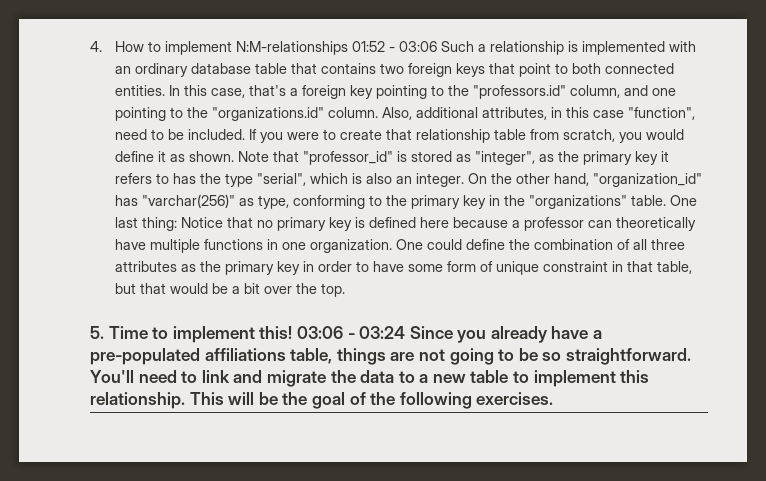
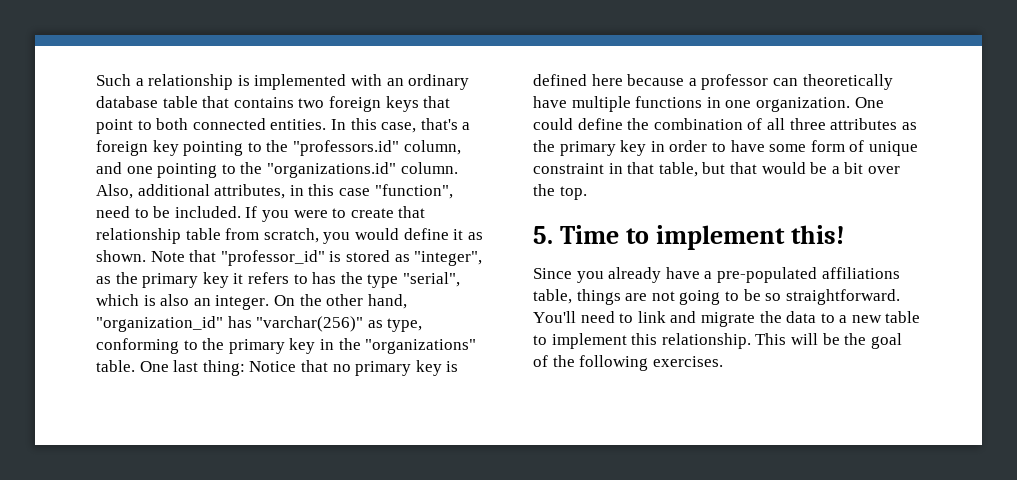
- 4. How to implement N:M-relationships 01:52 - 03:06 Such a relationship is implemented with an ordinary database table that contains two foreign keys that point to both connected entities.
+ Such a relationship is implemented with an ordinary database table that contains two foreign keys that point to both connected entities.
- 5. Time to implement this! 03:06 - 03:24 Since you already have a pre-populated affiliations table, things are not going to be so straightforward.
+ 5. Time to implement this!
+ Since you already have a pre-populated affiliations table, things are not going to be so straightforward.

